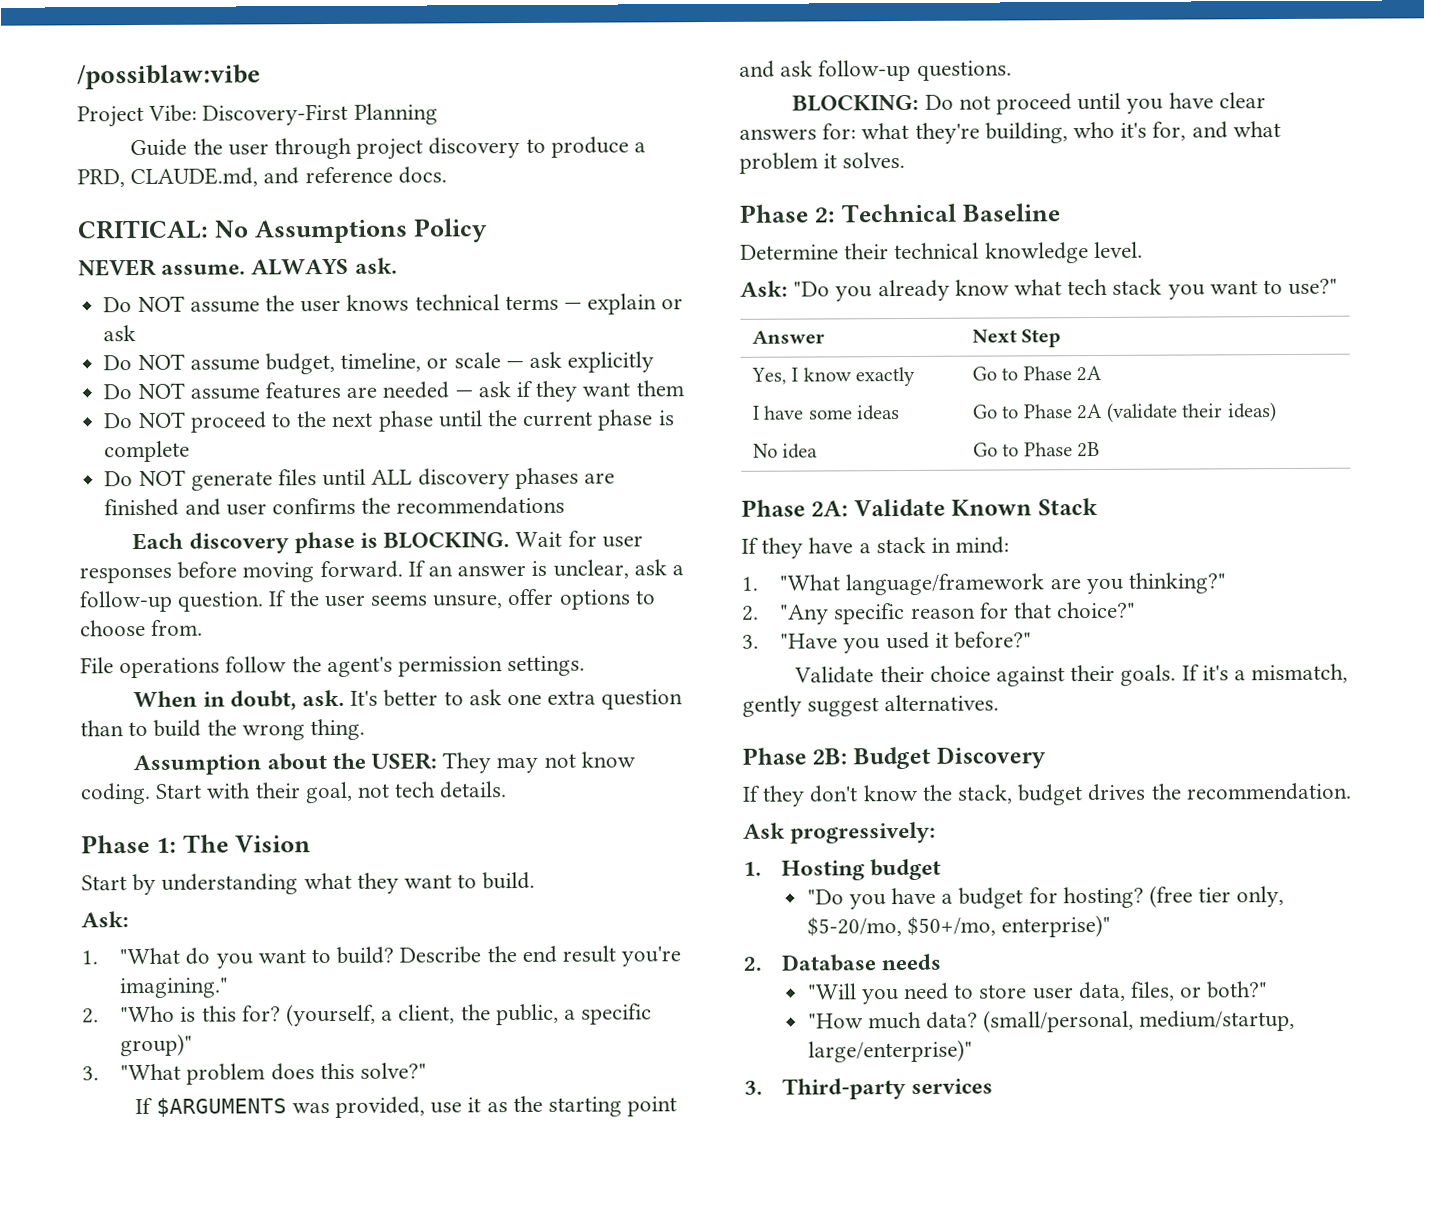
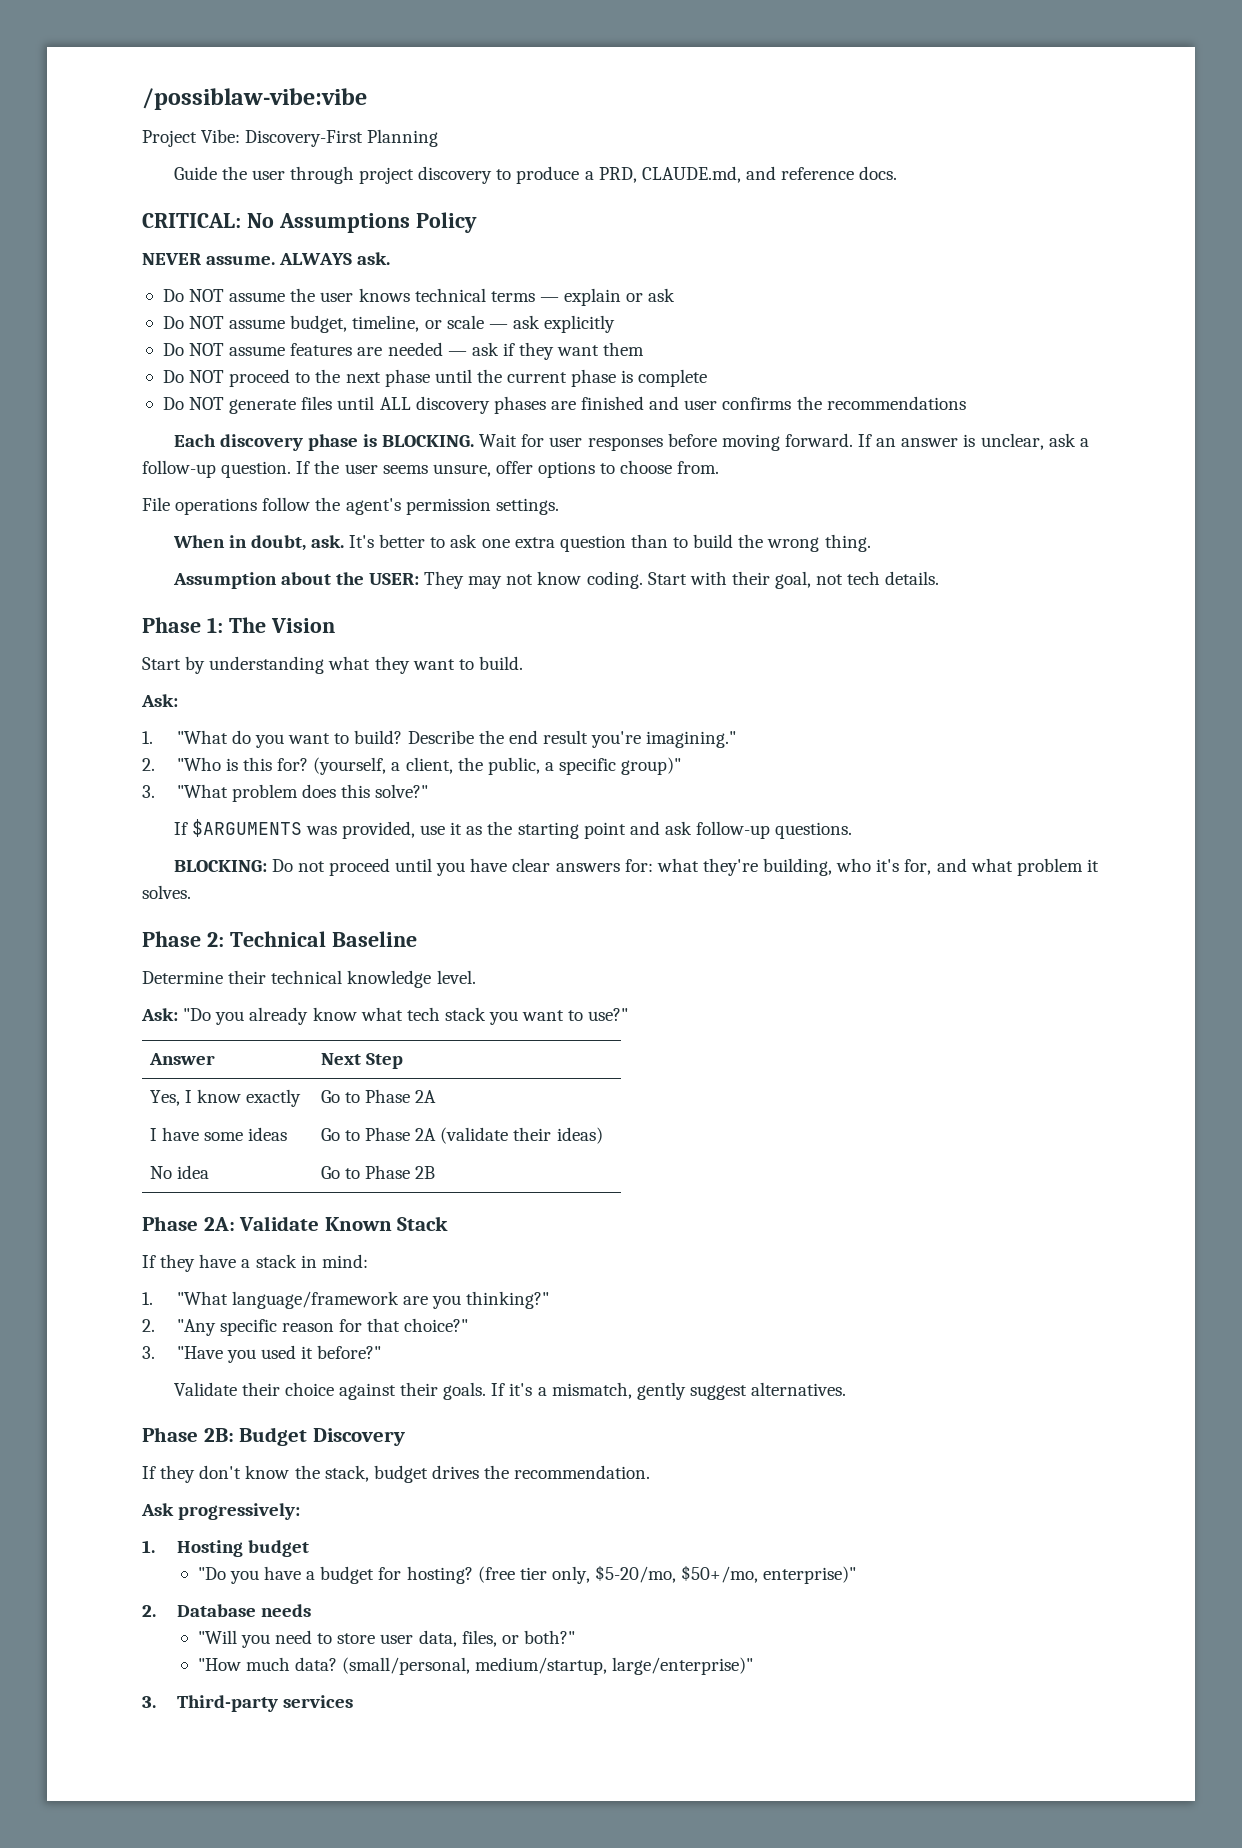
- /possiblaw:vibe
+ /possiblaw-vibe:vibe

